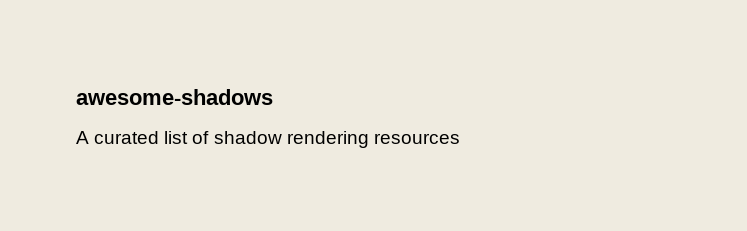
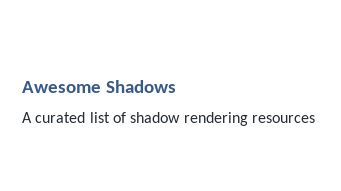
- awesome-shadows
+ Awesome Shadows

